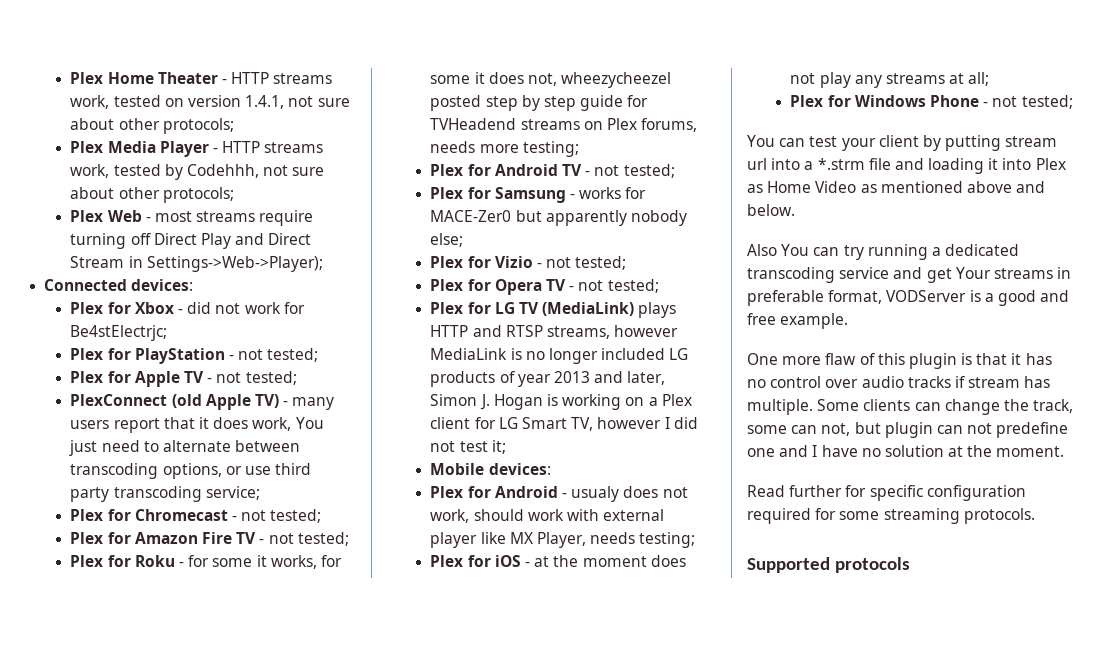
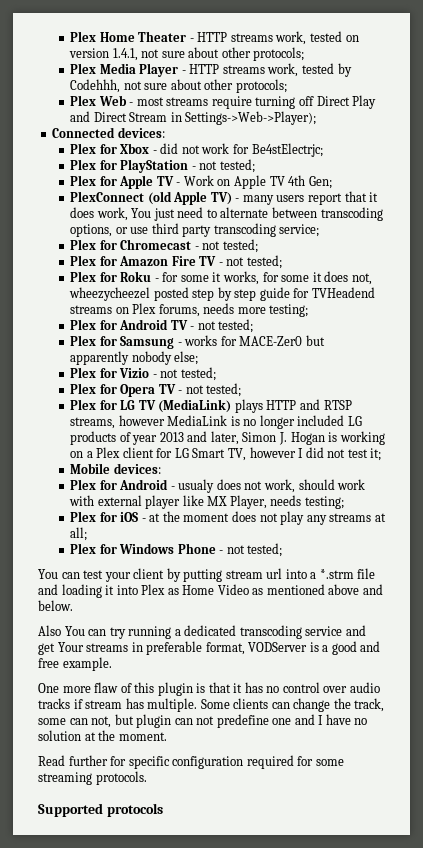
- Plex for Apple TV - not tested;
+ Plex for Apple TV - Work on Apple TV 4th Gen;

